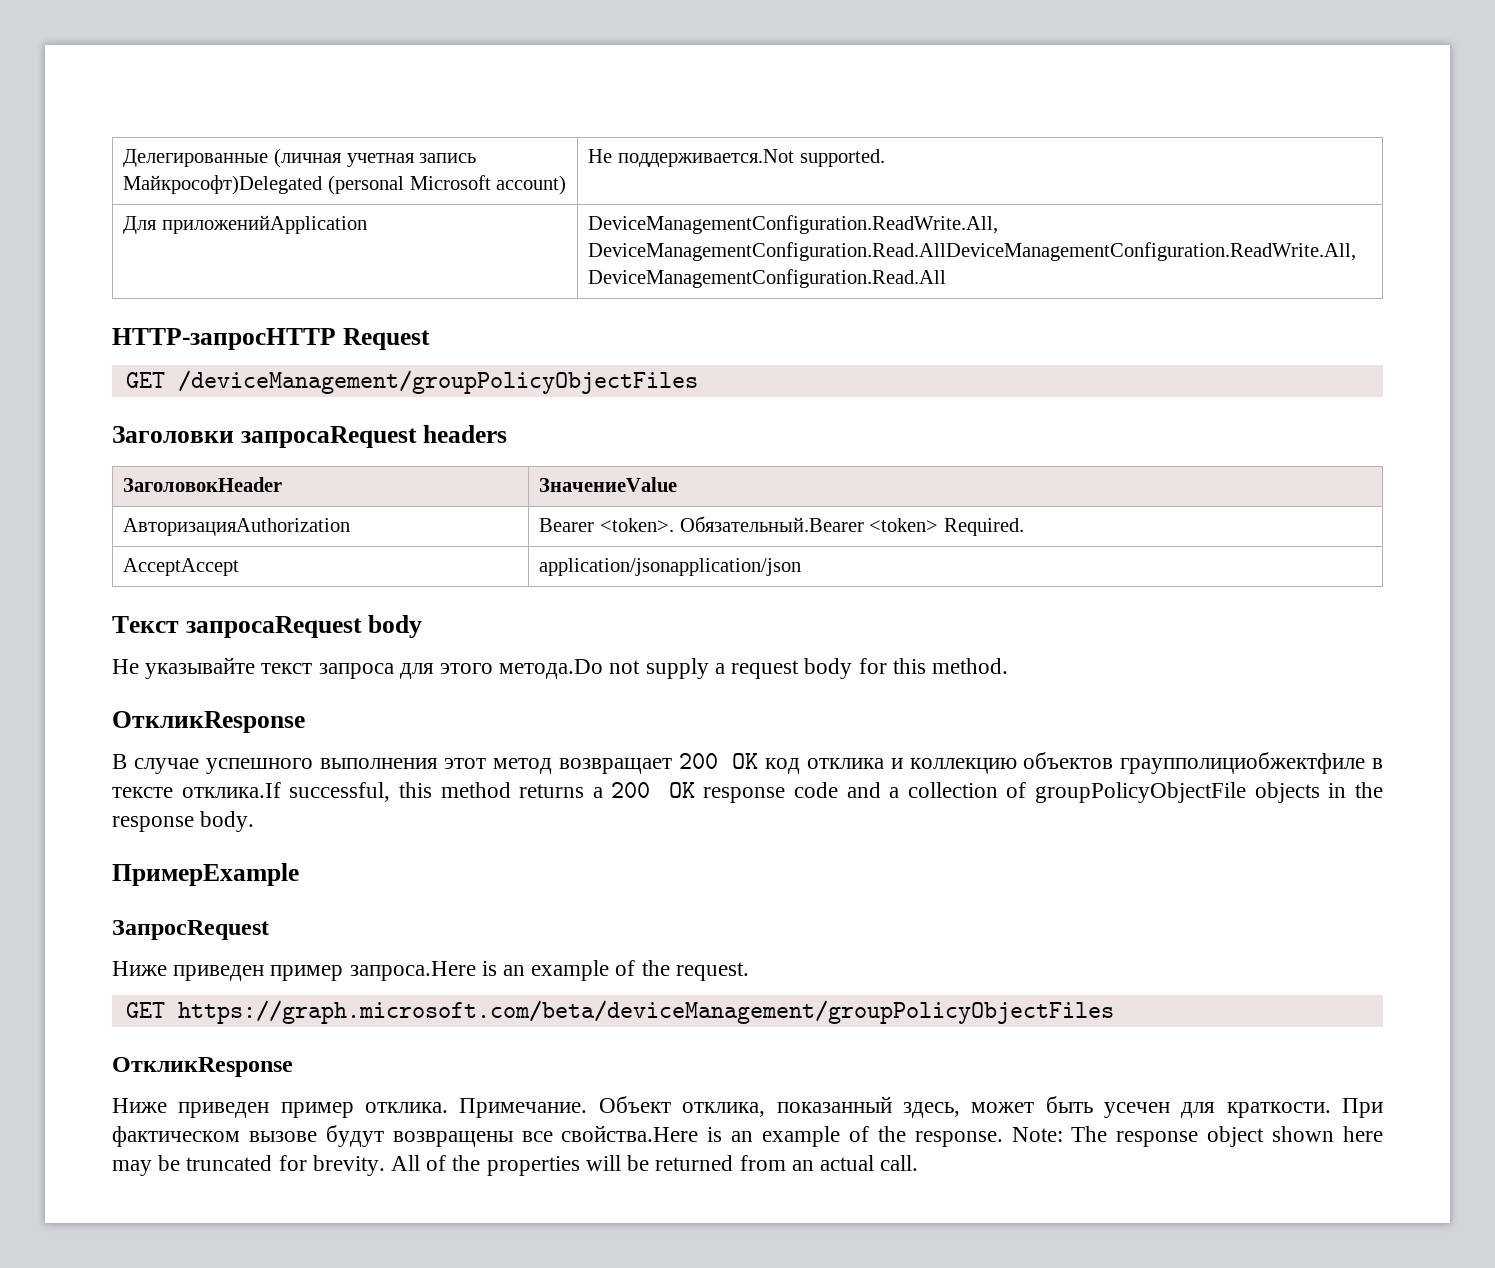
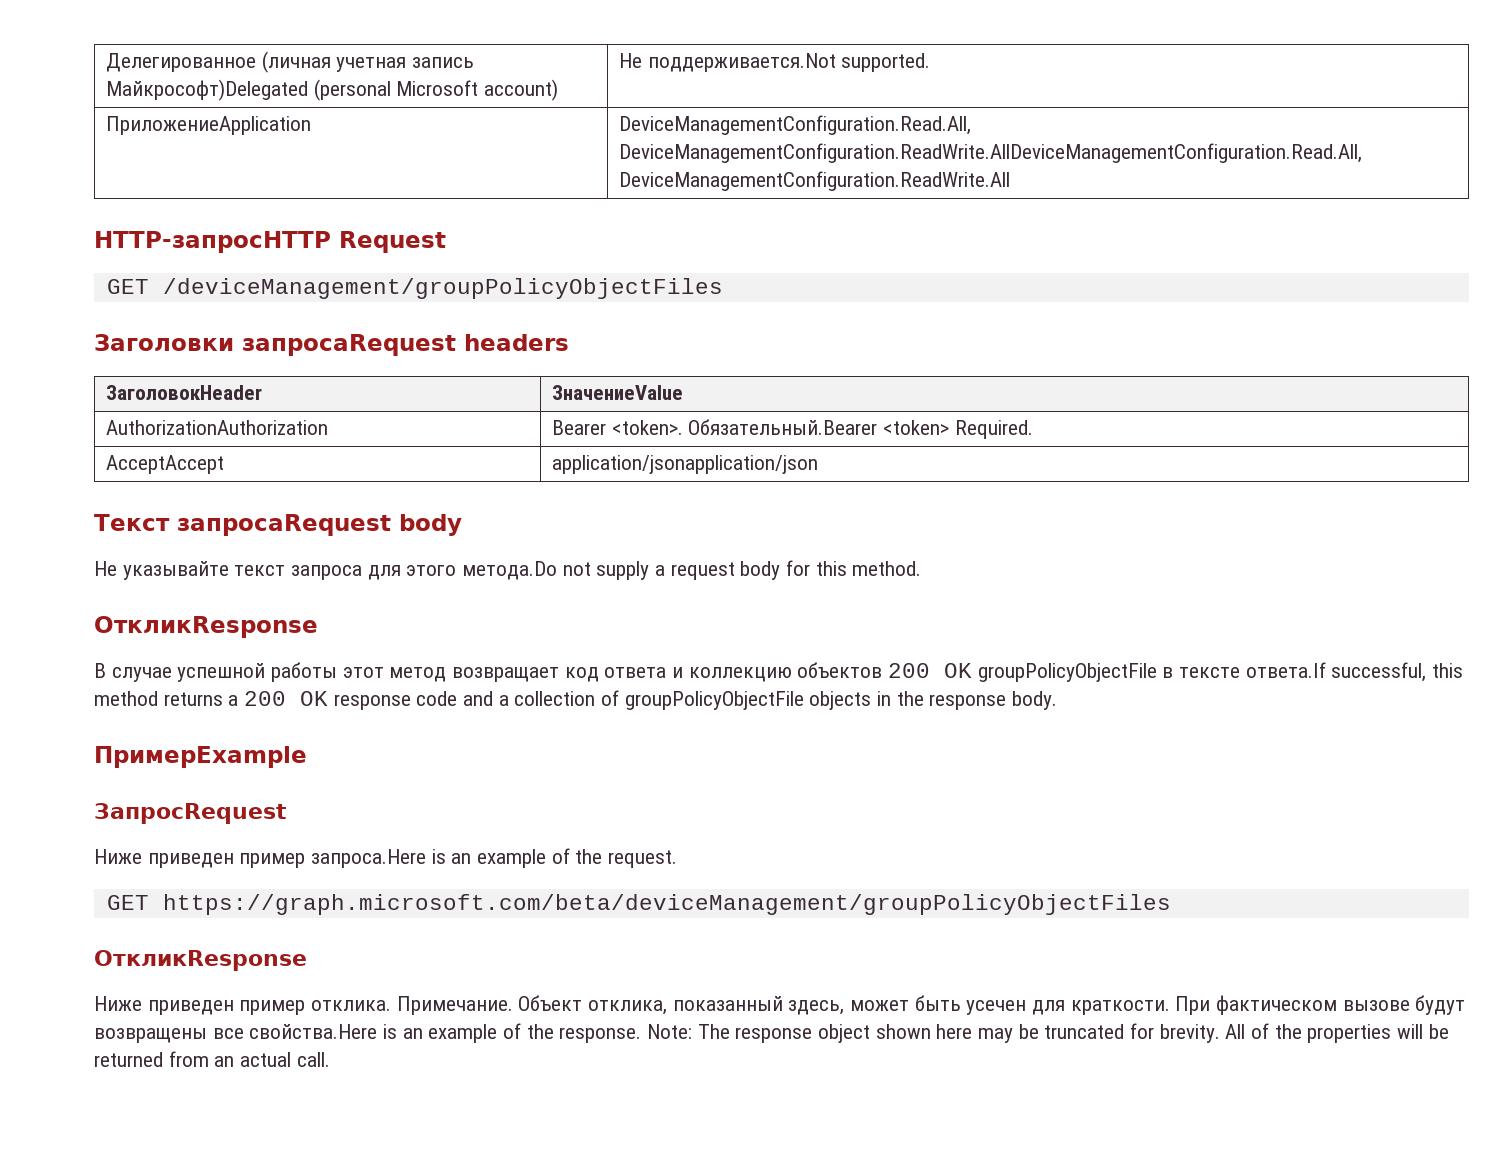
- Делегированные (личная учетная запись Майкрософт)Delegated (personal Microsoft account) | Не поддерживается.Not supported.
+ Делегированное (личная учетная запись Майкрософт)Delegated (personal Microsoft account) | Не поддерживается.Not supported.
- Для приложенийApplication | DeviceManagementConfiguration.ReadWrite.All, DeviceManagementConfiguration.Read.AllDeviceManagementConfiguration.ReadWrite.All, DeviceManagementConfiguration.Read.All
+ ПриложениеApplication | DeviceManagementConfiguration.Read.All, DeviceManagementConfiguration.ReadWrite.AllDeviceManagementConfiguration.Read.All, DeviceManagementConfiguration.ReadWrite.All
- АвторизацияAuthorization | Bearer <token>. Обязательный.Bearer <token> Required.
+ AuthorizationAuthorization | Bearer <token>. Обязательный.Bearer <token> Required.
- В случае успешного выполнения этот метод возвращает 200 OK код отклика и коллекцию объектов граупполициобжектфиле в тексте отклика.If successful, this method returns a 200 OK response code and a collection of groupPolicyObjectFile objects in the response body.
+ В случае успешной работы этот метод возвращает код ответа и коллекцию объектов 200 OK groupPolicyObjectFile в тексте ответа.If successful, this method returns a 200 OK response code and a collection of groupPolicyObjectFile objects in the response body.

